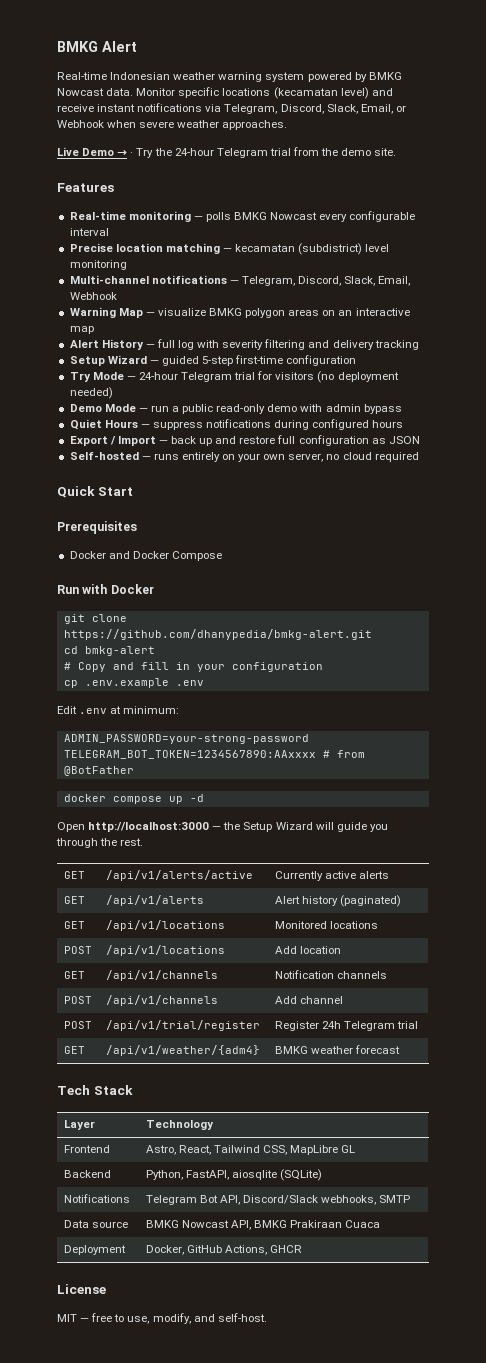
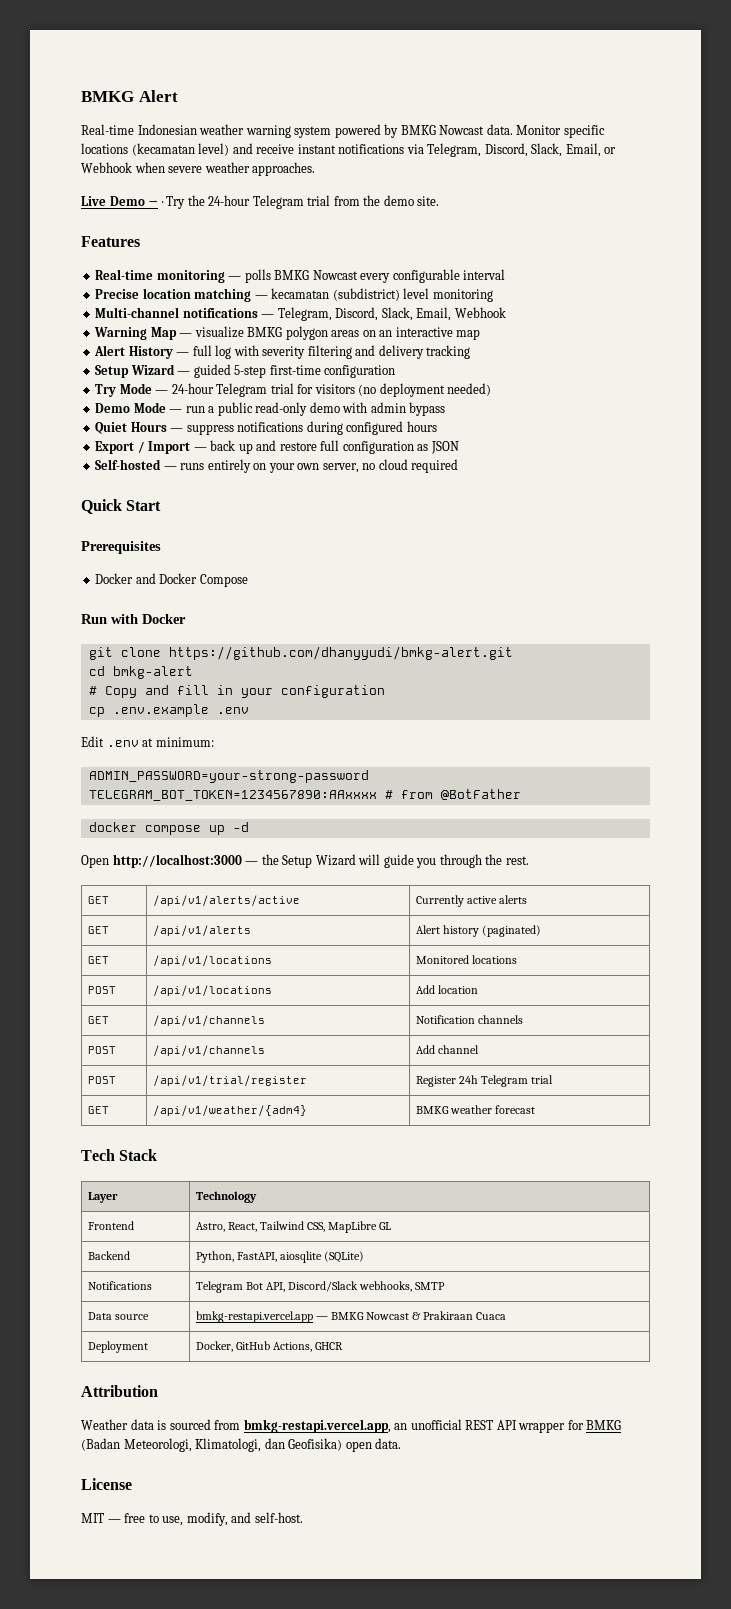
- git clone https://github.com/dhanypedia/bmkg-alert.git
+ git clone https://github.com/dhanyyudi/bmkg-alert.git
- Data source | BMKG Nowcast API, BMKG Prakiraan Cuaca
+ Data source | bmkg-restapi.vercel.app — BMKG Nowcast & Prakiraan Cuaca
+ Attribution
+ Weather data is sourced from bmkg-restapi.vercel.app, an unofficial REST API wrapper for BMKG (Badan Meteorologi, Klimatologi, dan Geofisika) open data.

